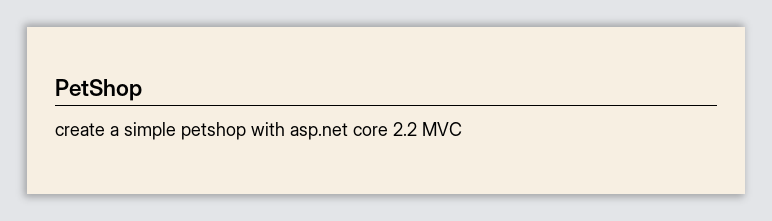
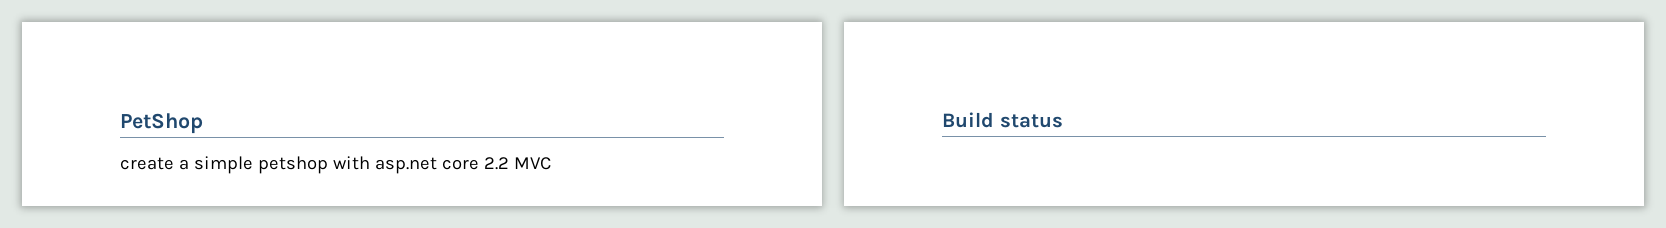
+ Build status

